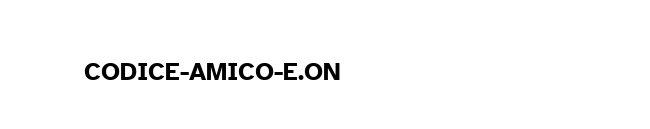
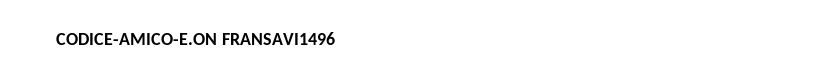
- CODICE-AMICO-E.ON
+ CODICE-AMICO-E.ON FRANSAVI1496

